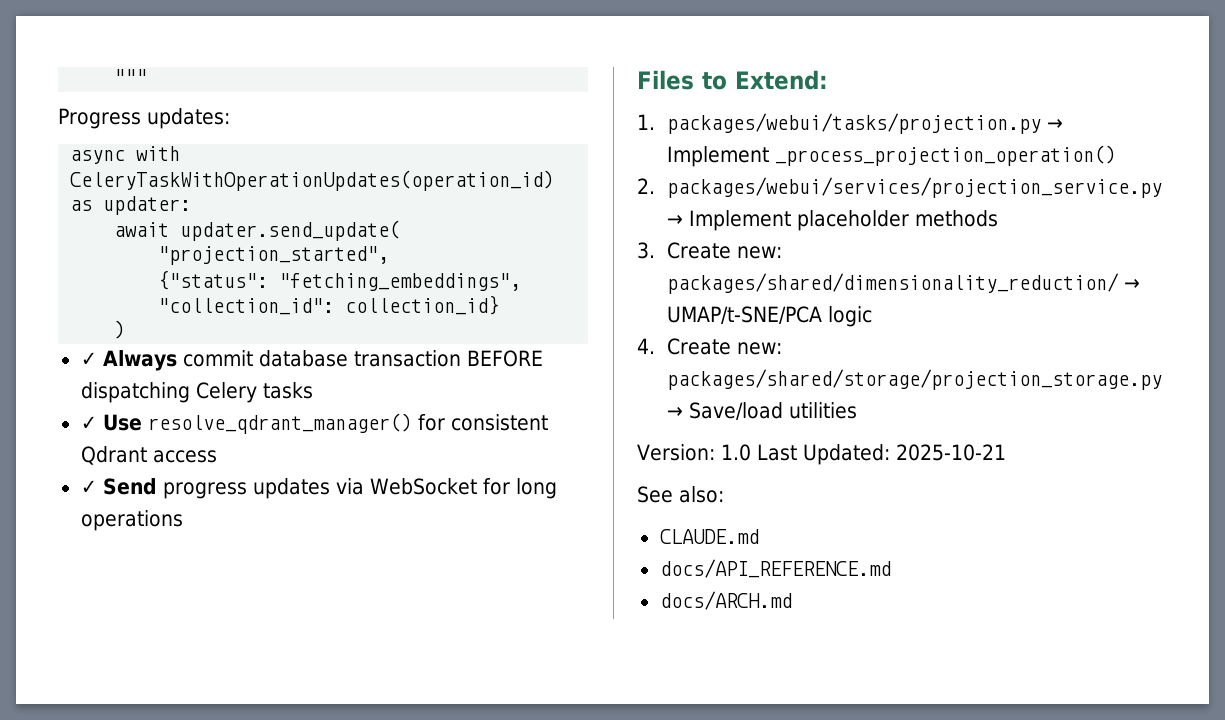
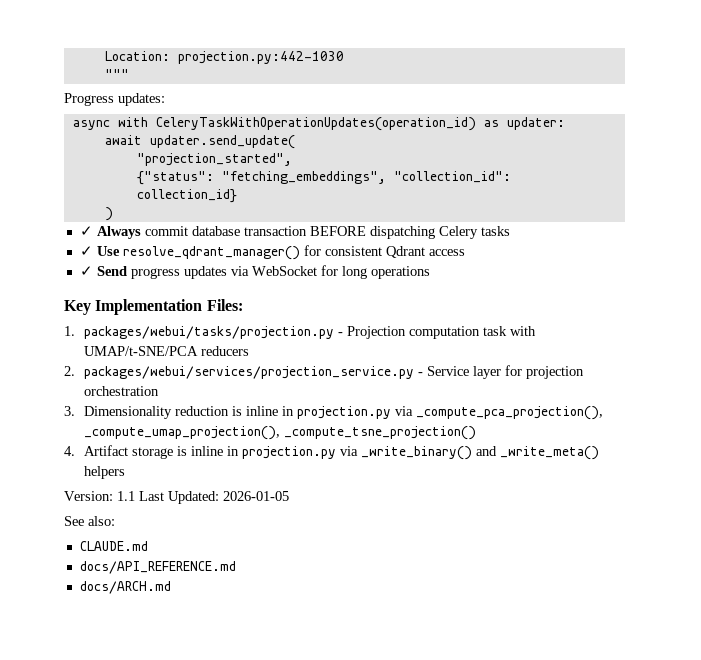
+ Location: projection.py:442-1030
- Files to Extend:
+ Key Implementation Files:
- 1. packages/webui/tasks/projection.py → Implement _process_projection_operation()
- 2. packages/webui/services/projection_service.py → Implement placeholder methods
- 3. Create new: packages/shared/dimensionality_reduction/ → UMAP/t-SNE/PCA logic
- 4. Create new: packages/shared/storage/projection_storage.py → Save/load utilities
+ 1. packages/webui/tasks/projection.py - Projection computation task with UMAP/t-SNE/PCA reducers
+ 2. packages/webui/services/projection_service.py - Service layer for projection orchestration
+ 3. Dimensionality reduction is inline in projection.py via _compute_pca_projection(), _compute_umap_projection(), _compute_tsne_projection()
+ 4. Artifact storage is inline in projection.py via _write_binary() and _write_meta() helpers
- Version: 1.0 Last Updated: 2025-10-21
+ Version: 1.1 Last Updated: 2026-01-05

